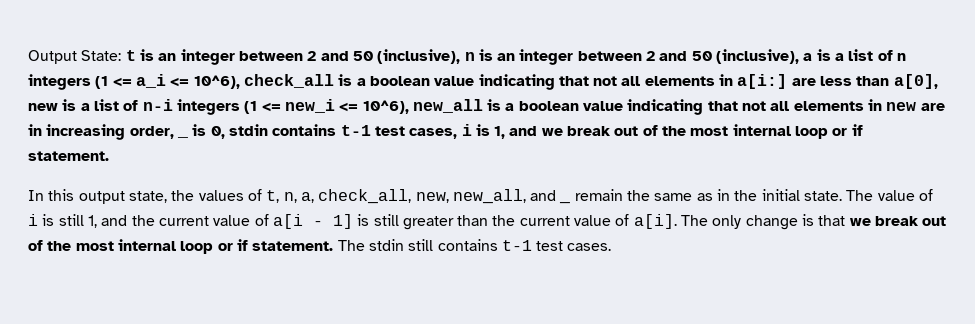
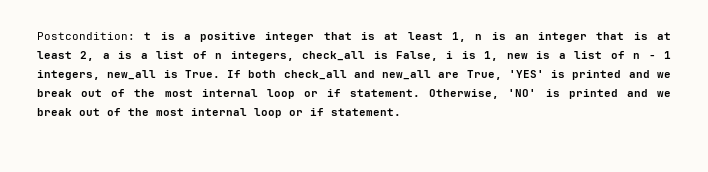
- Output State: t is an integer between 2 and 50 (inclusive), n is an integer between 2 and 50 (inclusive), a is a list of n integers (1 <= a_i <= 10^6), check_all is a boolean value indicating that not all elements in a[i:] are less than a[0], new is a list of n-i integers (1 <= new_i <= 10^6), new_all is a boolean value indicating that not all elements in new are in increasing order, _ is 0, stdin contains t-1 test cases, i is 1, and we break out of the most internal loop or if statement.
- In this output state, the values of t, n, a, check_all, new, new_all, and _ remain the same as in the initial state. The value of i is still 1, and the current value of a[i - 1] is still greater than the current value of a[i]. The only change is that we break out of the most internal loop or if statement. The stdin still contains t-1 test cases.
+ Postcondition: t is a positive integer that is at least 1, n is an integer that is at least 2, a is a list of n integers, check_all is False, i is 1, new is a list of n - 1 integers, new_all is True. If both check_all and new_all are True, 'YES' is printed and we break out of the most internal loop or if statement. Otherwise, 'NO' is printed and we break out of the most internal loop or if statement.

